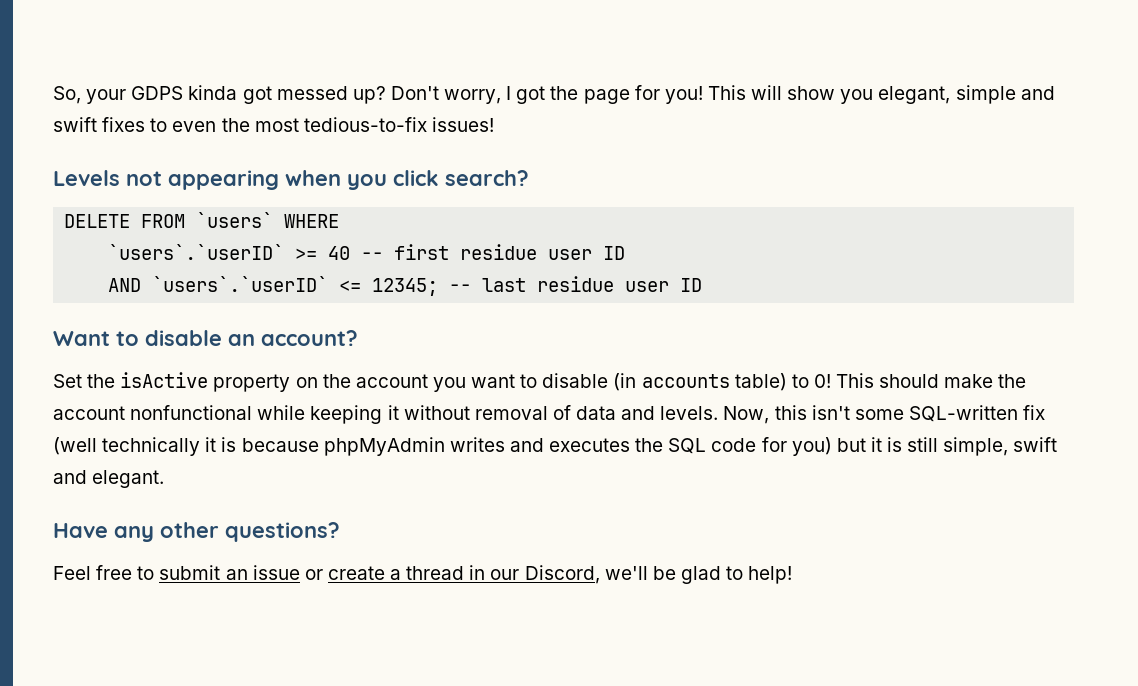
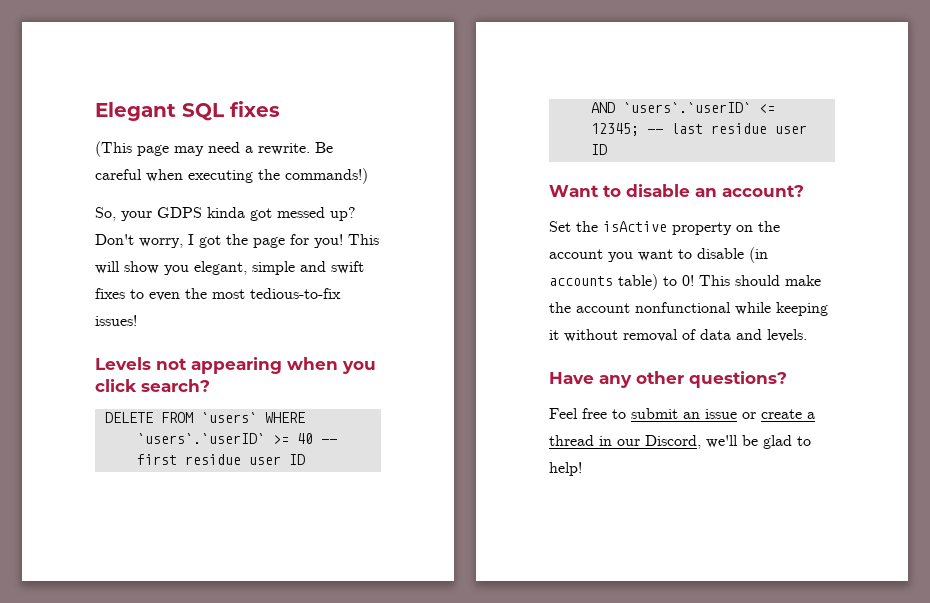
+ Elegant SQL fixes
+ (This page may need a rewrite. Be careful when executing the commands!)
- Now, this isn't some SQL-written fix (well technically it is because phpMyAdmin writes and executes the SQL code for you) but it is still simple, swift and elegant.

